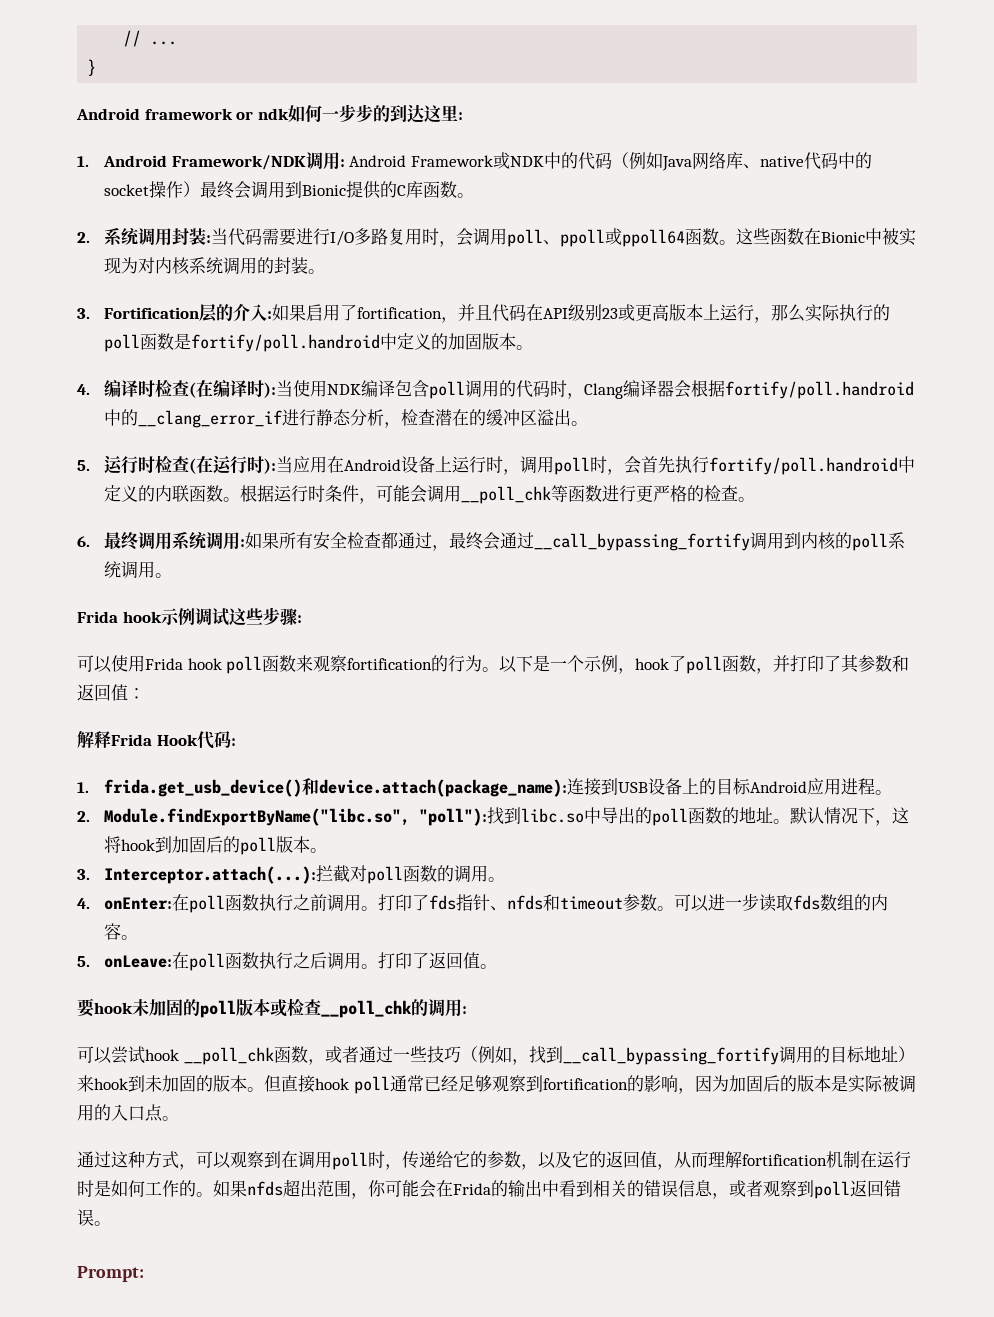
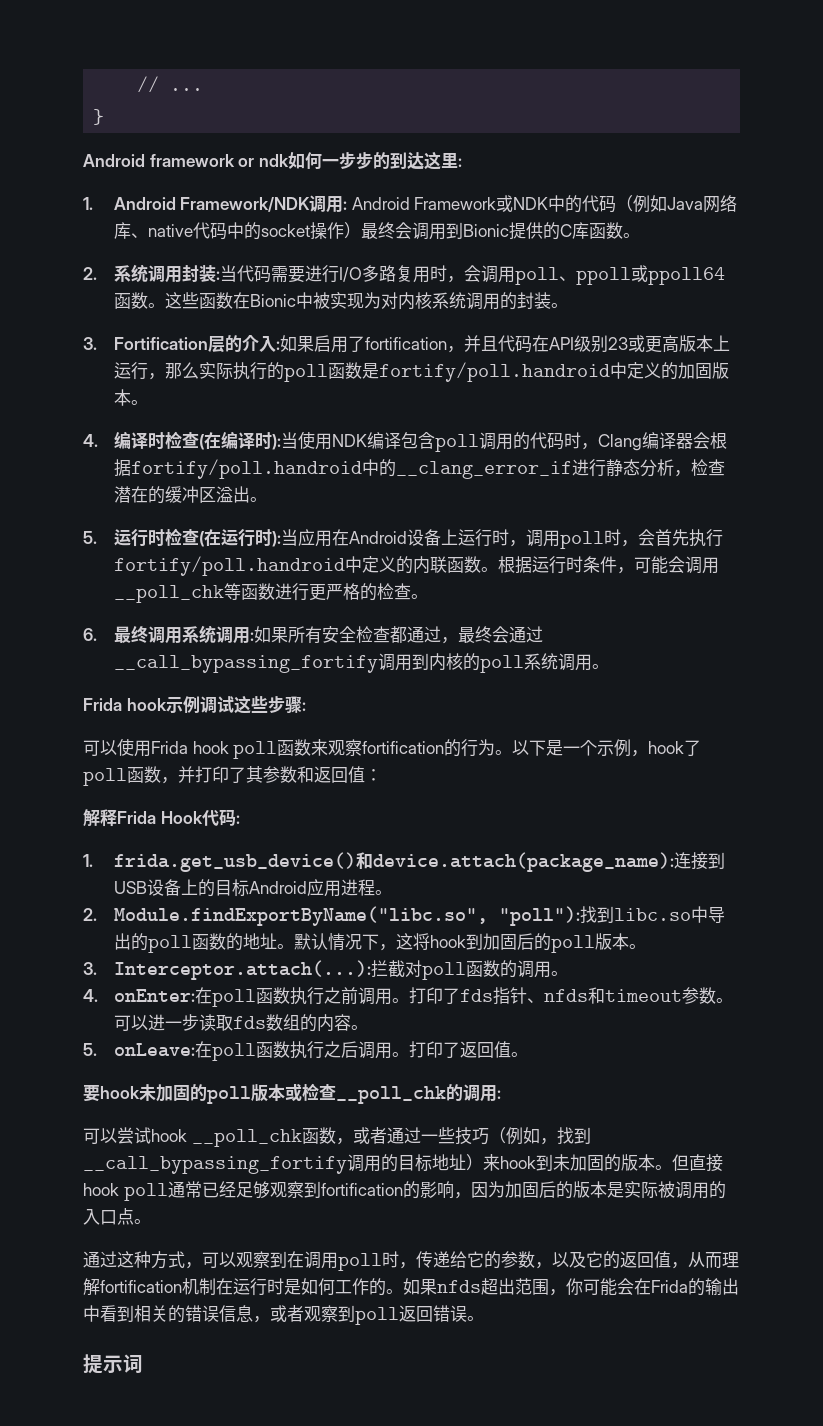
- Prompt:
+ 提示词

